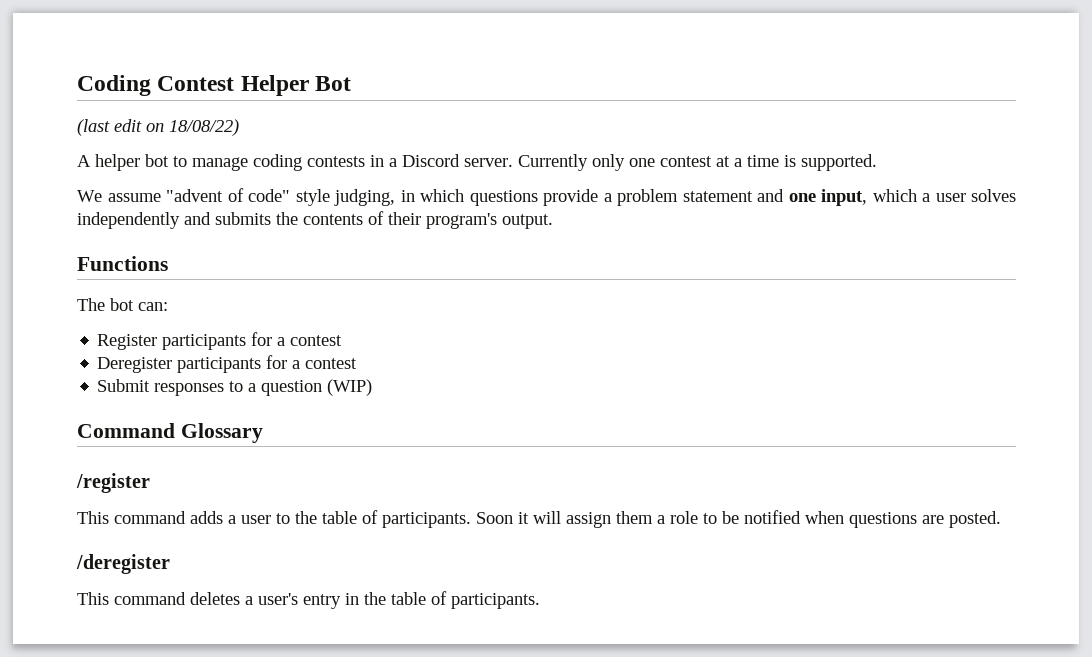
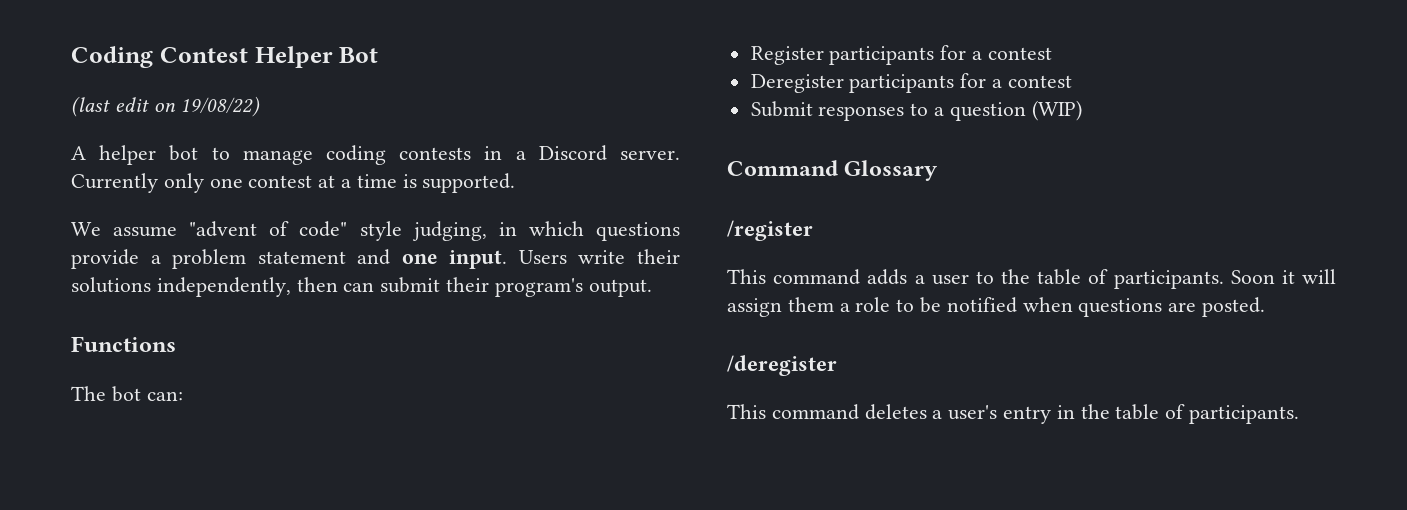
- (last edit on 18/08/22)
+ (last edit on 19/08/22)
- We assume "advent of code" style judging, in which questions provide a problem statement and one input, which a user solves independently and submits the contents of their program's output.
+ We assume "advent of code" style judging, in which questions provide a problem statement and one input. Users write their solutions independently, then can submit their program's output.

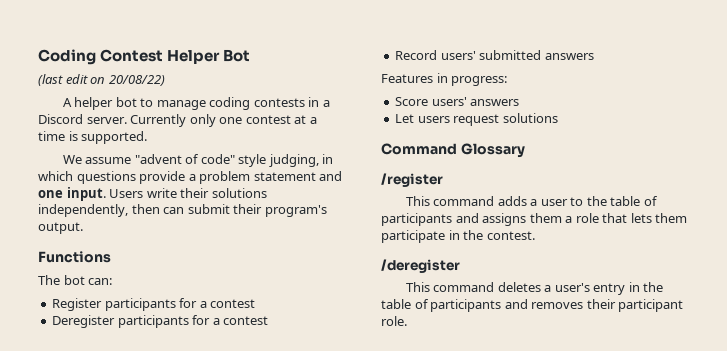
- (last edit on 19/08/22)
+ (last edit on 20/08/22)
- Submit responses to a question (WIP)
+ Record users' submitted answers
+ Features in progress:
+ Score users' answers
+ Let users request solutions
- This command adds a user to the table of participants. Soon it will assign them a role to be notified when questions are posted.
+ This command adds a user to the table of participants and assigns them a role that lets them participate in the contest.
- This command deletes a user's entry in the table of participants.
+ This command deletes a user's entry in the table of participants and removes their participant role.

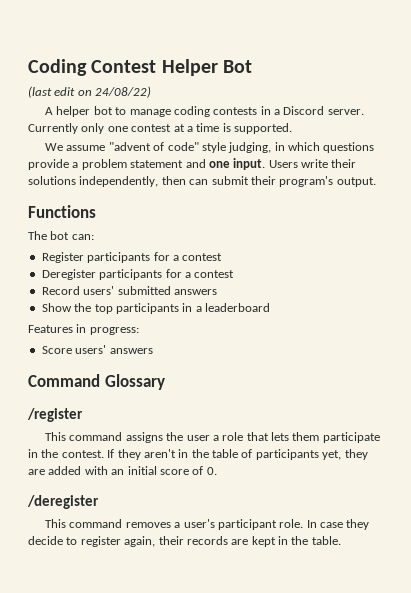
- (last edit on 20/08/22)
+ (last edit on 24/08/22)
+ Show the top participants in a leaderboard
- Let users request solutions
- This command adds a user to the table of participants and assigns them a role that lets them participate in the contest.
+ This command assigns the user a role that lets them participate in the contest. If they aren't in the table of participants yet, they are added with an initial score of 0.
- This command deletes a user's entry in the table of participants and removes their participant role.
+ This command removes a user's participant role. In case they decide to register again, their records are kept in the table.

